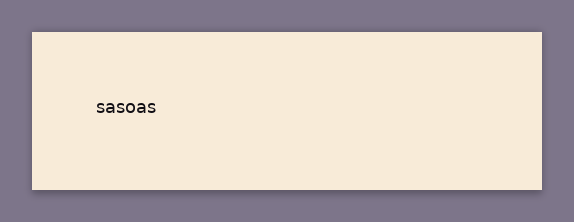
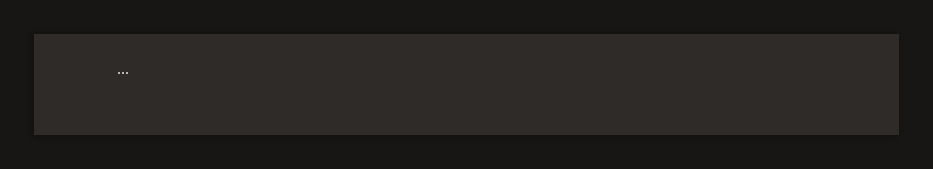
- sasoas
+ ...

